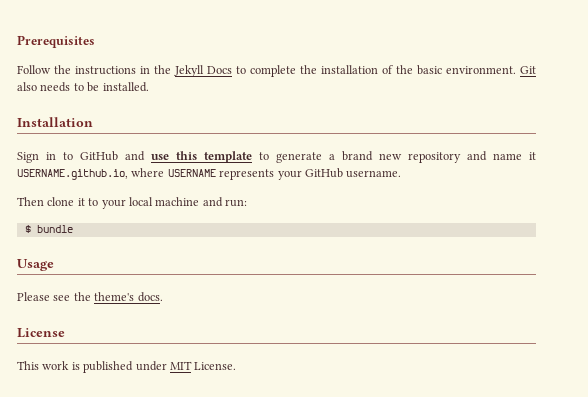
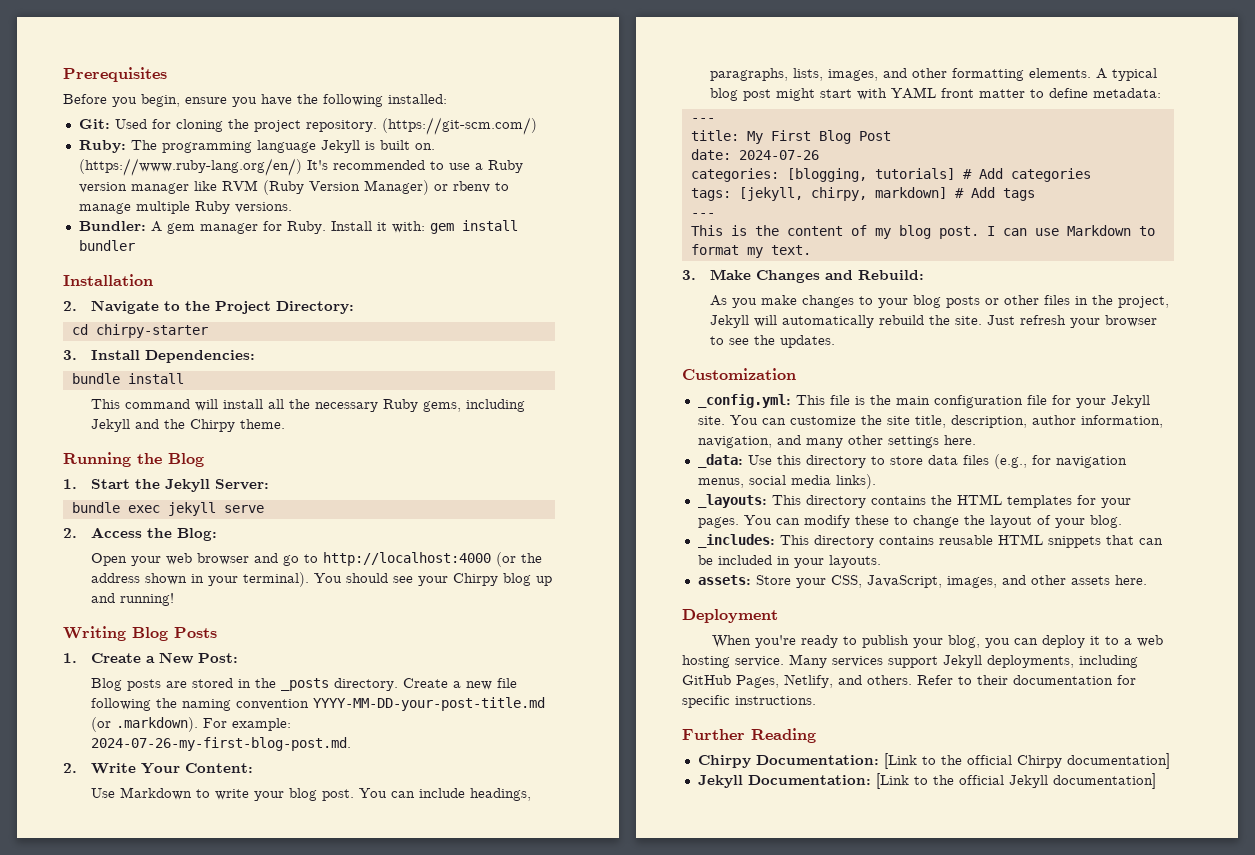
- Follow the instructions in the Jekyll Docs to complete the installation of the basic environment. Git also needs to be installed.
+ Before you begin, ensure you have the following installed:
+ Git: Used for cloning the project repository. (https://git-scm.com/)
+ Ruby: The programming language Jekyll is built on. (https://www.ruby-lang.org/en/) It's recommended to use a Ruby version manager like RVM (Ruby Version Manager) or rbenv to manage multiple Ruby versions.
+ Bundler: A gem manager for Ruby. Install it with: gem install bundler
  Installation
- Sign in to GitHub and use this template to generate a brand new repository and name it USERNAME.github.io, where USERNAME represents your GitHub username.
- Then clone it to your local machine and run:
- $ bundle
- Usage
- Please see the theme's docs.
- License
- This work is published under MIT License.
+ 2. Navigate to the Project Directory:
+ cd chirpy-starter
+ 3. Install Dependencies:
+ bundle install
+ This command will install all the necessary Ruby gems, including Jekyll and the Chirpy theme.
+ Running the Blog
+ 1. Start the Jekyll Server:
+ bundle exec jekyll serve
+ 2. Access the Blog:
+ Open your web browser and go to http://localhost:4000 (or the address shown in your terminal). You should see your Chirpy blog up and running!
+ Writing Blog Posts
+ 1. Create a New Post:
+ Blog posts are stored in the _posts directory. Create a new file following the naming convention YYYY-MM-DD-your-post-title.md (or .markdown). For example: 2024-07-26-my-first-blog-post.md.
+ 2. Write Your Content:
+ Use Markdown to write your blog post. You can include headings, paragraphs, lists, images, and other formatting elements. A typical blog post might start with YAML front matter to define metadata:
+ ---
+ title: My First Blog Post
+ date: 2024-07-26
+ categories: [blogging, tutorials] # Add categories
+ tags: [jekyll, chirpy, markdown] # Add tags
+ ---
+ This is the content of my blog post. I can use Markdown to format my text.
+ 3. Make Changes and Rebuild:
+ As you make changes to your blog posts or other files in the project, Jekyll will automatically rebuild the site. Just refresh your browser to see the updates.
+ Customization
+ _config.yml: This file is the main configuration file for your Jekyll site. You can customize the site title, description, author information, navigation, and many other settings here.
+ _data: Use this directory to store data files (e.g., for navigation menus, social media links).
+ _layouts: This directory contains the HTML templates for your pages. You can modify these to change the layout of your blog.
+ _includes: This directory contains reusable HTML snippets that can be included in your layouts.
+ assets: Store your CSS, JavaScript, images, and other assets here.
+ Deployment
+ When you're ready to publish your blog, you can deploy it to a web hosting service. Many services support Jekyll deployments, including GitHub Pages, Netlify, and others. Refer to their documentation for specific instructions.
+ Further Reading
+ Chirpy Documentation: [Link to the official Chirpy documentation]
+ Jekyll Documentation: [Link to the official Jekyll documentation]

